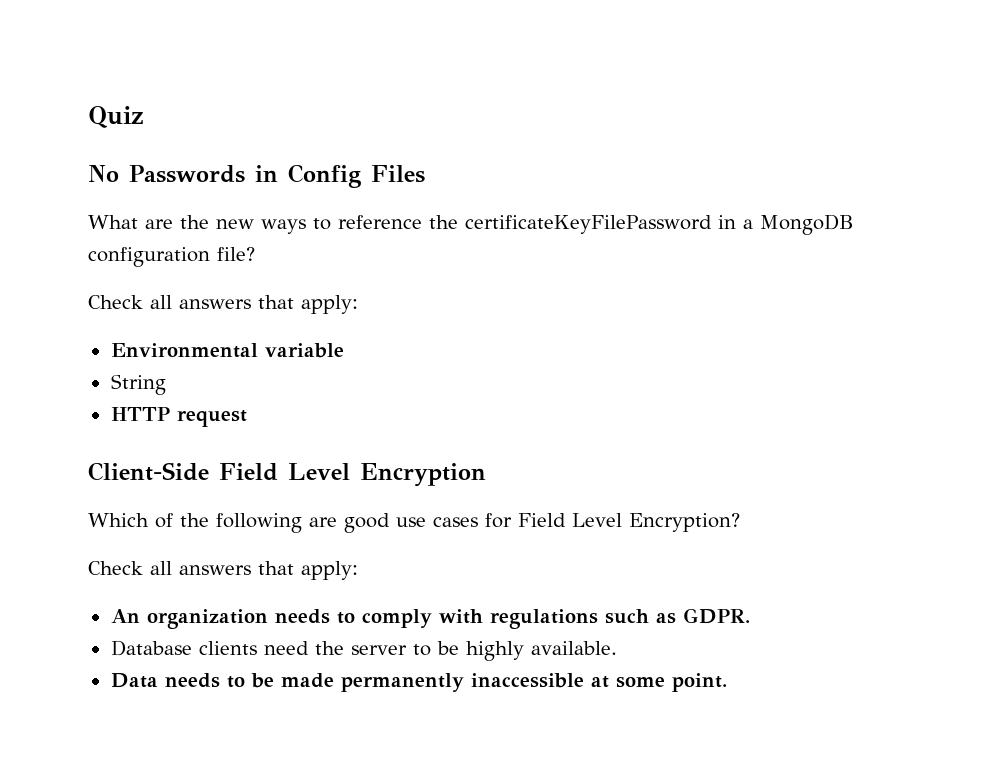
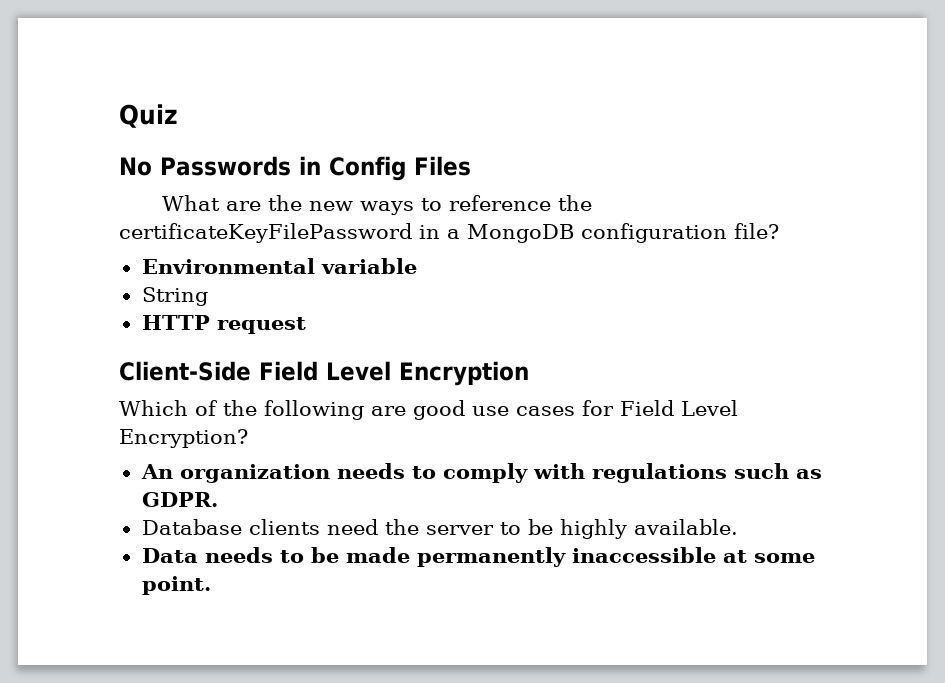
  What are the new ways to reference the certificateKeyFilePassword in a MongoDB configuration file?
- Check all answers that apply:
  Which of the following are good use cases for Field Level Encryption?
- Check all answers that apply:

